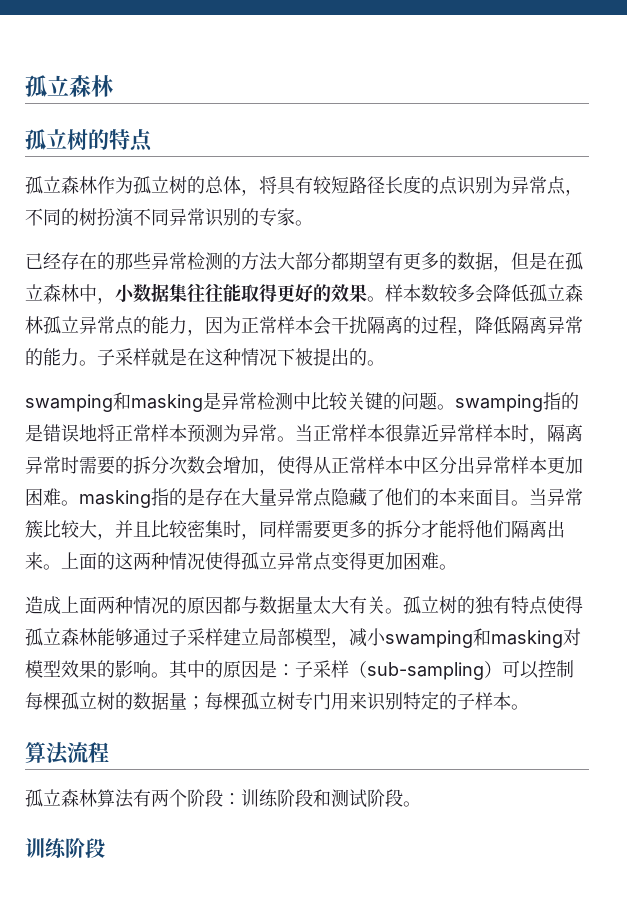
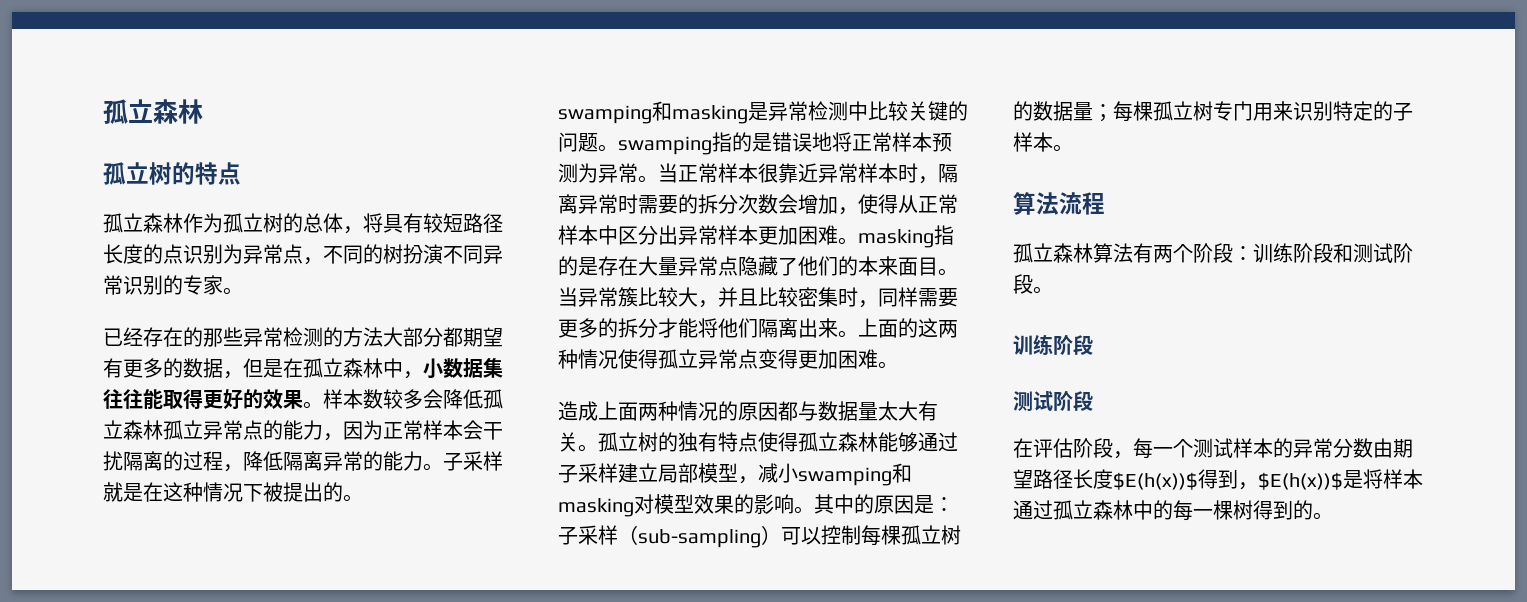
  孤立森林算法有两个阶段：训练阶段和测试阶段。
  训练阶段
+ 测试阶段
+ 在评估阶段，每一个测试样本的异常分数由期望路径长度$E(h(x))$得到，$E(h(x))$是将样本通过孤立森林中的每一棵树得到的。

